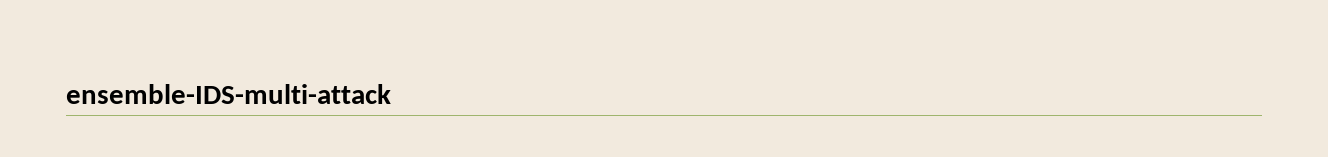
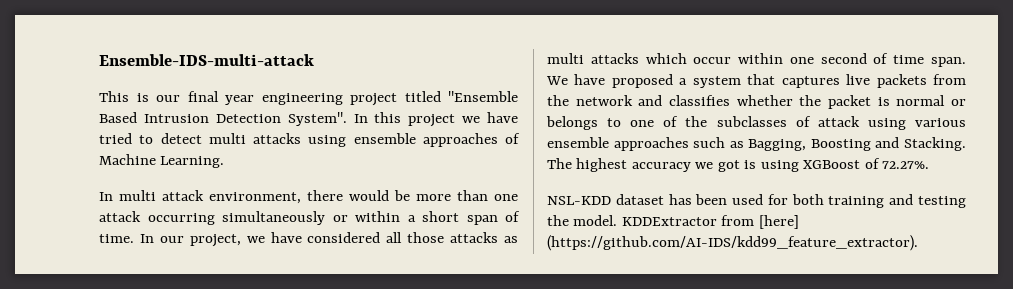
- ensemble-IDS-multi-attack
+ Ensemble-IDS-multi-attack
+ This is our final year engineering project titled "Ensemble Based Intrusion Detection System". In this project we have tried to detect multi attacks using ensemble approaches of Machine Learning.
+ In multi attack environment, there would be more than one attack occurring simultaneously or within a short span of time. In our project, we have considered all those attacks as multi attacks which occur within one second of time span. We have proposed a system that captures live packets from the network and classifies whether the packet is normal or belongs to one of the subclasses of attack using various ensemble approaches such as Bagging, Boosting and Stacking. The highest accuracy we got is using XGBoost of 72.27%.
+ NSL-KDD dataset has been used for both training and testing the model. KDDExtractor from [here] (https://github.com/AI-IDS/kdd99_feature_extractor).

